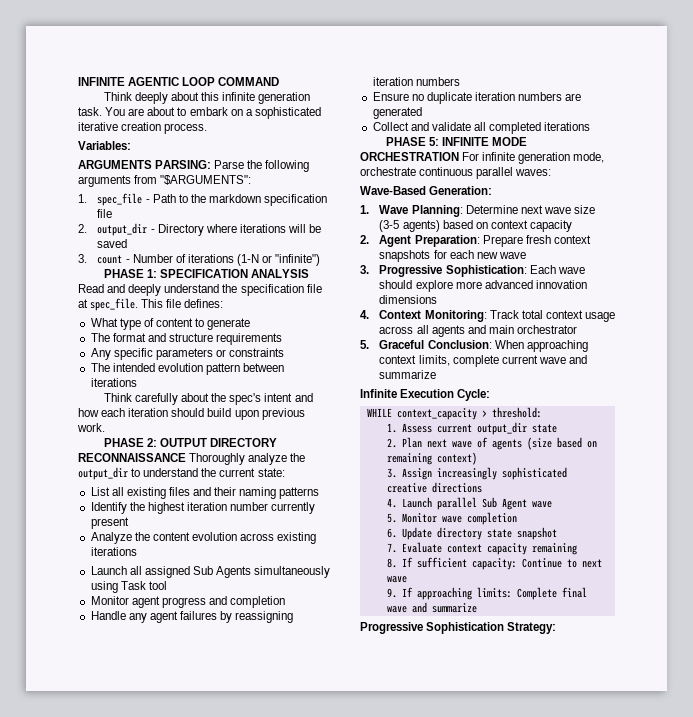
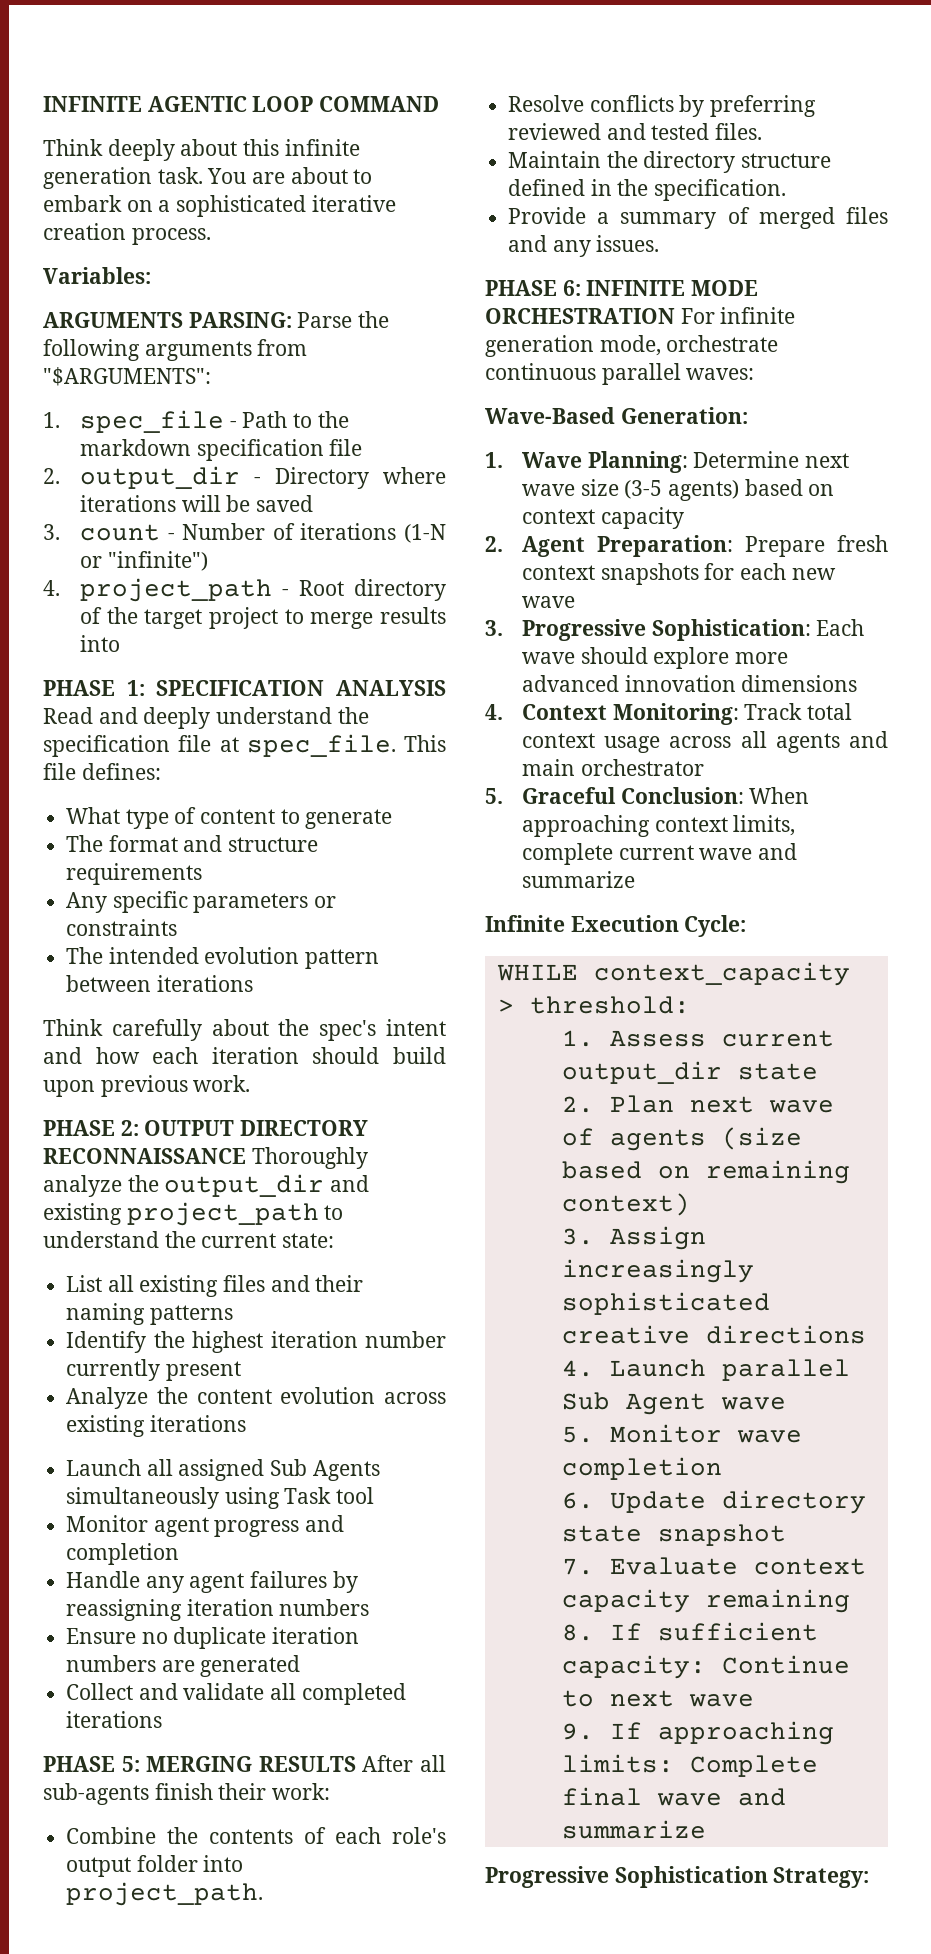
+ 4. project_path - Root directory of the target project to merge results into
- PHASE 2: OUTPUT DIRECTORY RECONNAISSANCE Thoroughly analyze the output_dir to understand the current state:
+ PHASE 2: OUTPUT DIRECTORY RECONNAISSANCE Thoroughly analyze the output_dir and existing project_path to understand the current state:
- PHASE 5: INFINITE MODE ORCHESTRATION For infinite generation mode, orchestrate continuous parallel waves:
+ PHASE 5: MERGING RESULTS After all sub-agents finish their work:
+ Combine the contents of each role's output folder into project_path.
+ Resolve conflicts by preferring reviewed and tested files.
+ Maintain the directory structure defined in the specification.
+ Provide a summary of merged files and any issues.
+ PHASE 6: INFINITE MODE ORCHESTRATION For infinite generation mode, orchestrate continuous parallel waves:

